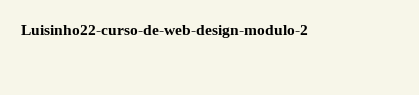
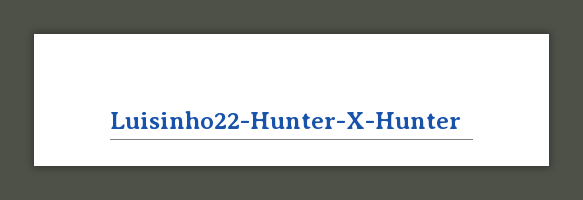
- Luisinho22-curso-de-web-design-modulo-2
+ Luisinho22-Hunter-X-Hunter

